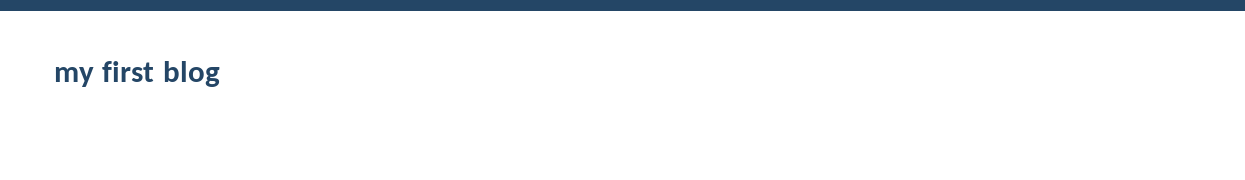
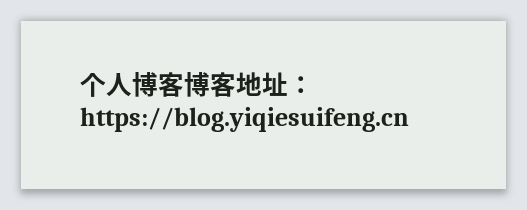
- my first blog
+ 个人博客博客地址：https://blog.yiqiesuifeng.cn

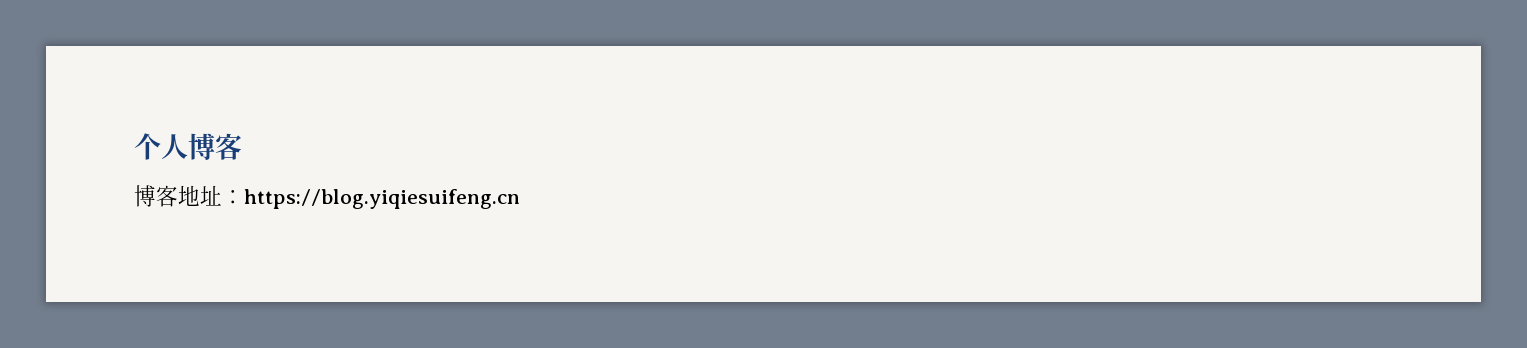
- 个人博客博客地址：https://blog.yiqiesuifeng.cn
+ 个人博客
+ 博客地址：https://blog.yiqiesuifeng.cn

